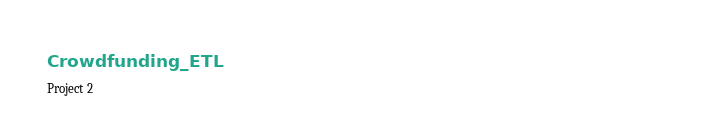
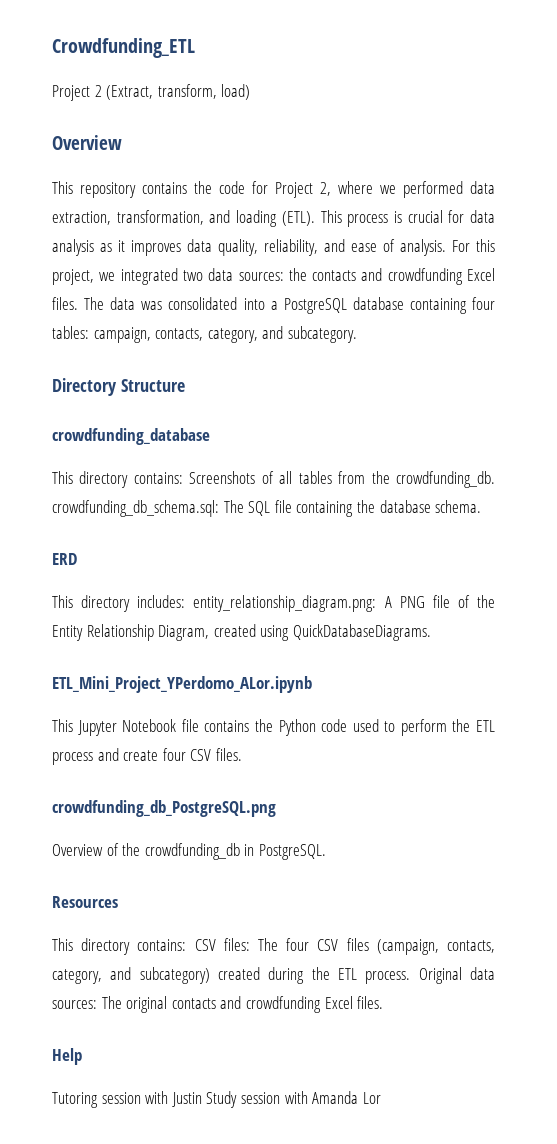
- Project 2
+ Project 2 (Extract, transform, load)
+ Overview
+ This repository contains the code for Project 2, where we performed data extraction, transformation, and loading (ETL). This process is crucial for data analysis as it improves data quality, reliability, and ease of analysis. For this project, we integrated two data sources: the contacts and crowdfunding Excel files. The data was consolidated into a PostgreSQL database containing four tables: campaign, contacts, category, and subcategory.
+ Directory Structure
+ crowdfunding_database
+ This directory contains: Screenshots of all tables from the crowdfunding_db. crowdfunding_db_schema.sql: The SQL file containing the database schema.
+ ERD
+ This directory includes: entity_relationship_diagram.png: A PNG file of the Entity Relationship Diagram, created using QuickDatabaseDiagrams.
+ ETL_Mini_Project_YPerdomo_ALor.ipynb
+ This Jupyter Notebook file contains the Python code used to perform the ETL process and create four CSV files.
+ crowdfunding_db_PostgreSQL.png
+ Overview of the crowdfunding_db in PostgreSQL.
+ Resources
+ This directory contains: CSV files: The four CSV files (campaign, contacts, category, and subcategory) created during the ETL process. Original data sources: The original contacts and crowdfunding Excel files.
+ Help
+ Tutoring session with Justin Study session with Amanda Lor

